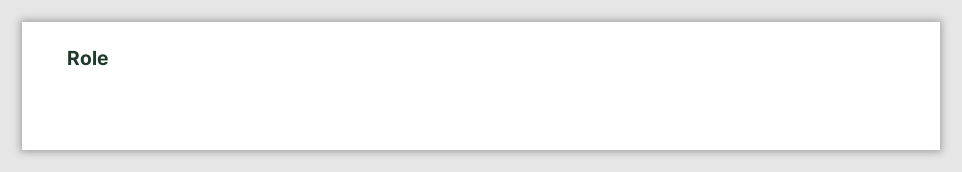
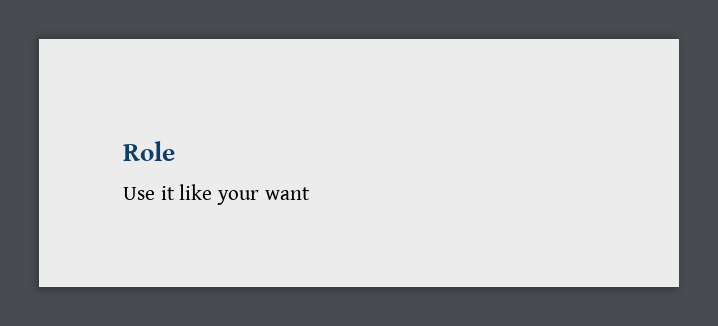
+ Use it like your want

